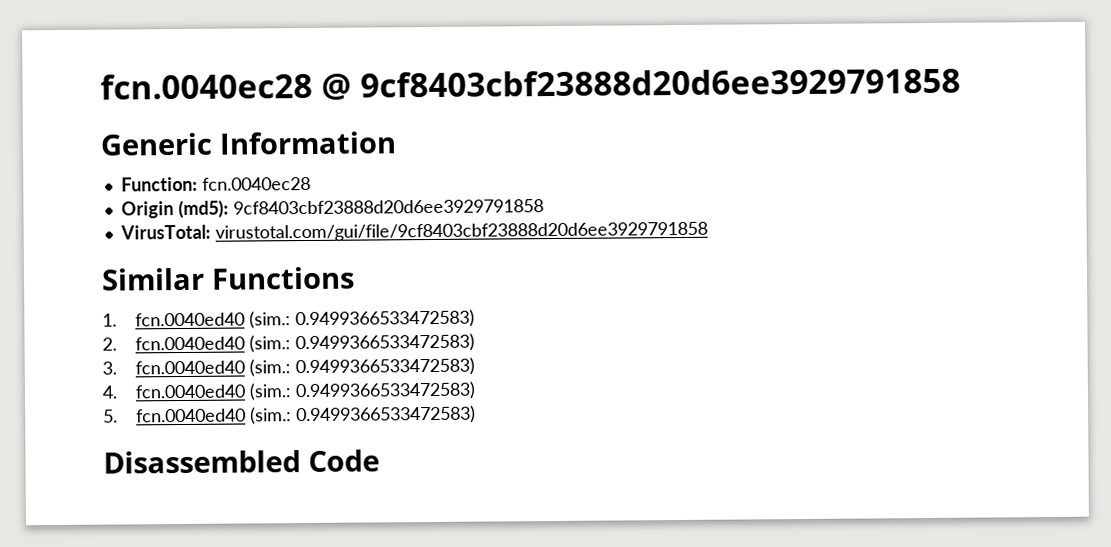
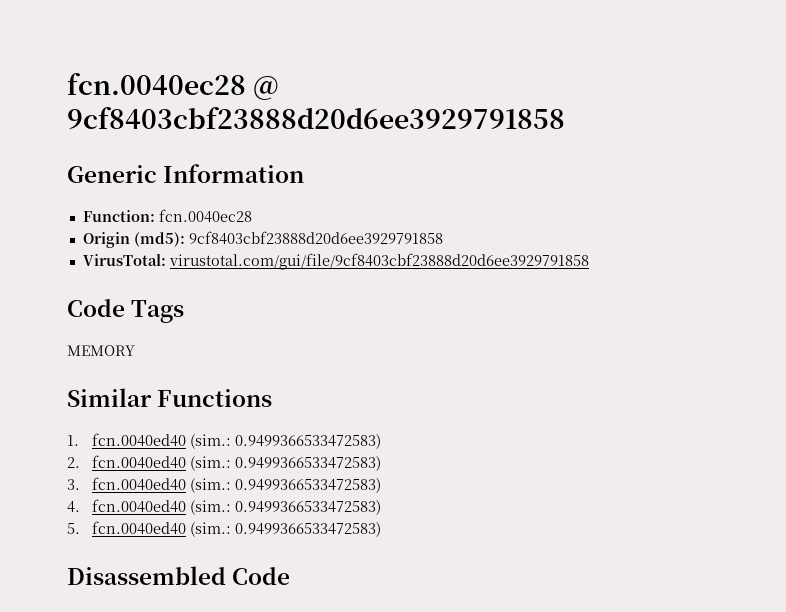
+ Code Tags
+ MEMORY

